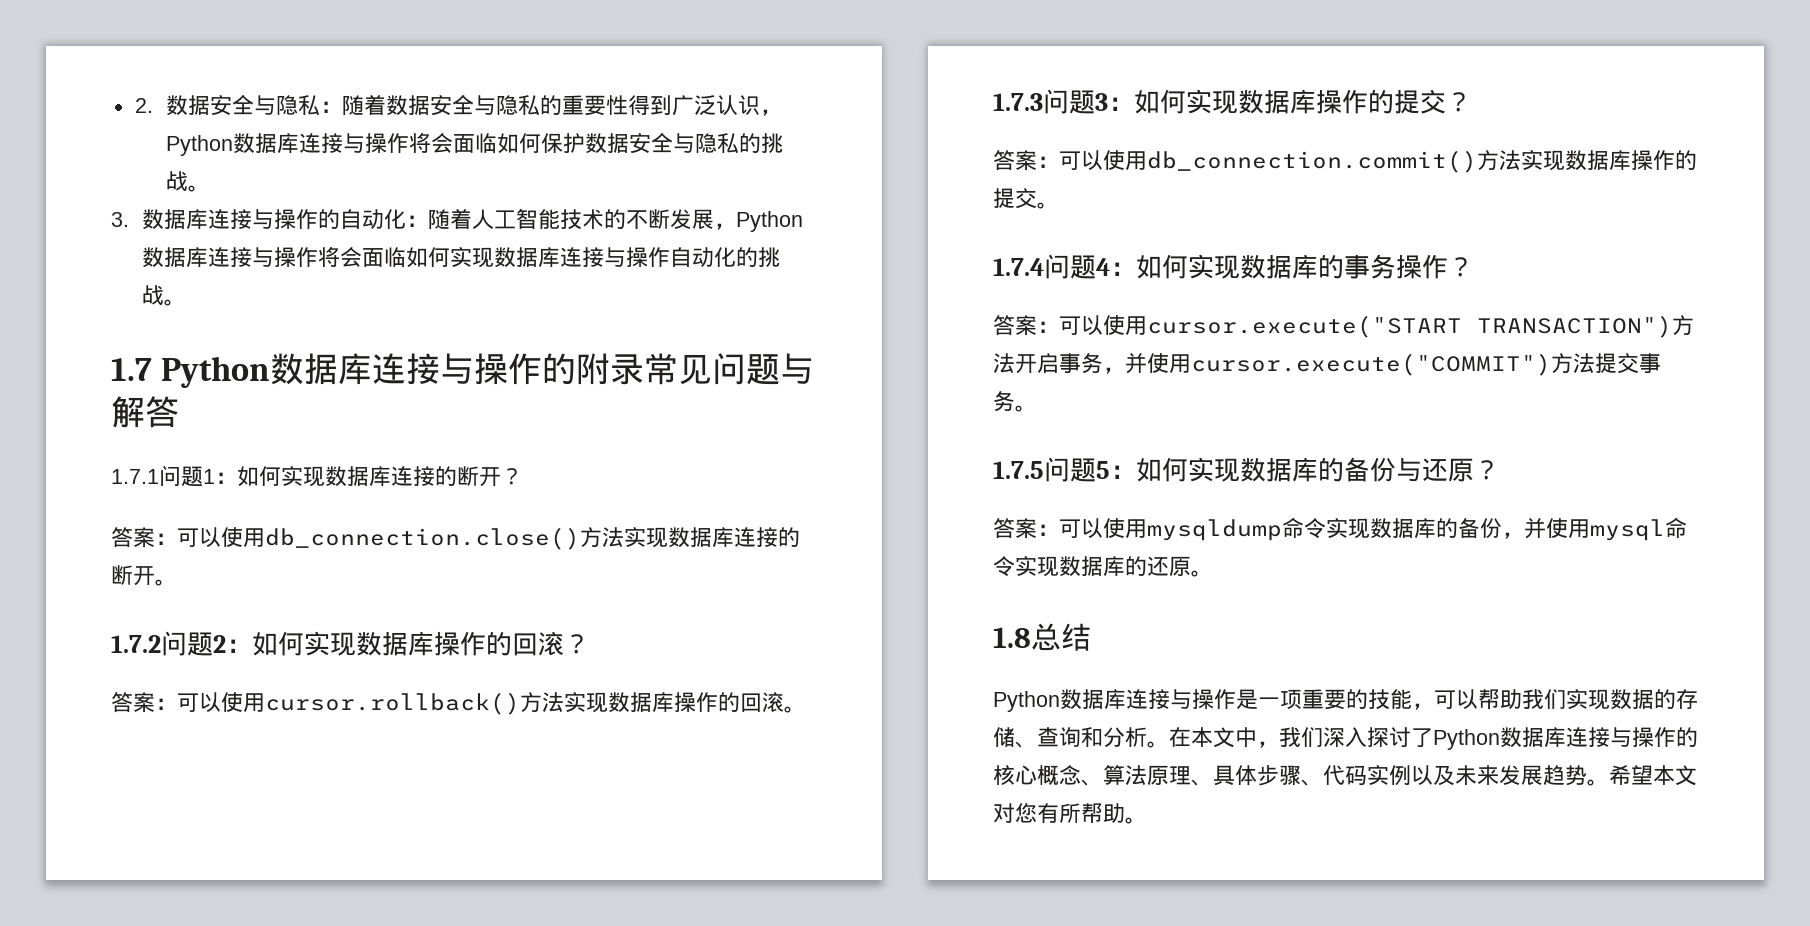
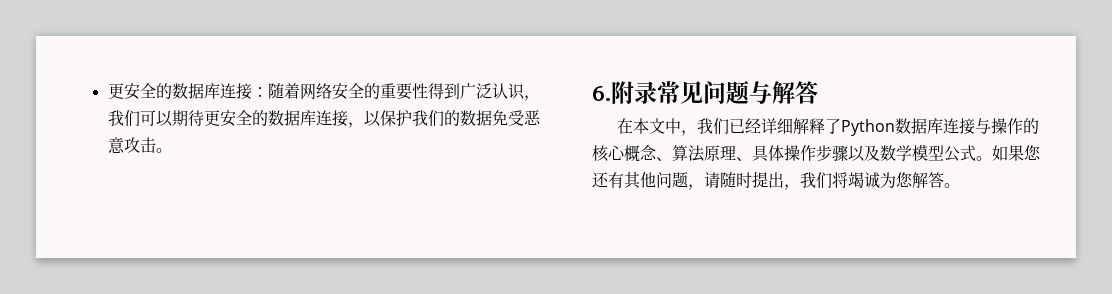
- 2.数据安全与隐私：随着数据安全与隐私的重要性得到广泛认识，Python数据库连接与操作将会面临如何保护数据安全与隐私的挑战。
- 3.数据库连接与操作的自动化：随着人工智能技术的不断发展，Python数据库连接与操作将会面临如何实现数据库连接与操作自动化的挑战。
- 1.7 Python数据库连接与操作的附录常见问题与解答
+ 更安全的数据库连接：随着网络安全的重要性得到广泛认识，我们可以期待更安全的数据库连接，以保护我们的数据免受恶意攻击。
+ 6.附录常见问题与解答
- 1.7.1问题1：如何实现数据库连接的断开？
- 答案：可以使用db_connection.close()方法实现数据库连接的断开。
- 1.7.2问题2：如何实现数据库操作的回滚？
- 答案：可以使用cursor.rollback()方法实现数据库操作的回滚。
- 1.7.3问题3：如何实现数据库操作的提交？
- 答案：可以使用db_connection.commit()方法实现数据库操作的提交。
- 1.7.4问题4：如何实现数据库的事务操作？
- 答案：可以使用cursor.execute("START TRANSACTION")方法开启事务，并使用cursor.execute("COMMIT")方法提交事务。
- 1.7.5问题5：如何实现数据库的备份与还原？
- 答案：可以使用mysqldump命令实现数据库的备份，并使用mysql命令实现数据库的还原。
- 1.8总结
- Python数据库连接与操作是一项重要的技能，可以帮助我们实现数据的存储、查询和分析。在本文中，我们深入探讨了Python数据库连接与操作的核心概念、算法原理、具体步骤、代码实例以及未来发展趋势。希望本文对您有所帮助。
+ 在本文中，我们已经详细解释了Python数据库连接与操作的核心概念、算法原理、具体操作步骤以及数学模型公式。如果您还有其他问题，请随时提出，我们将竭诚为您解答。

